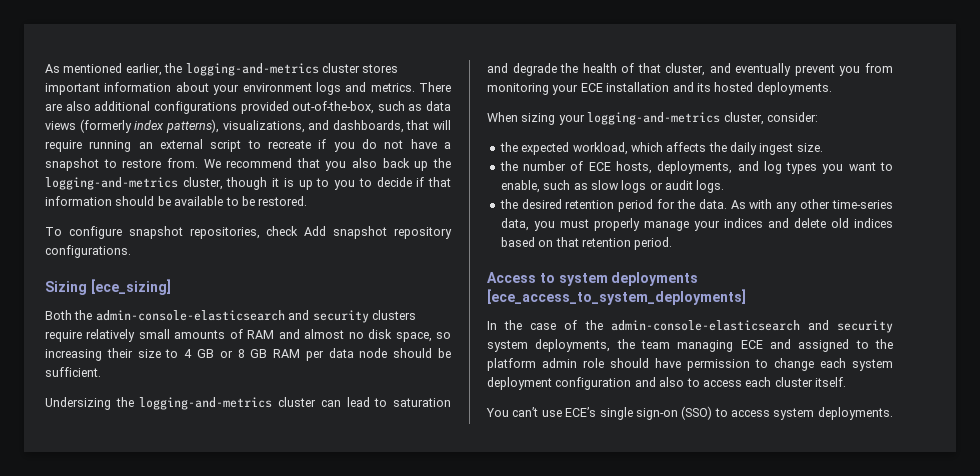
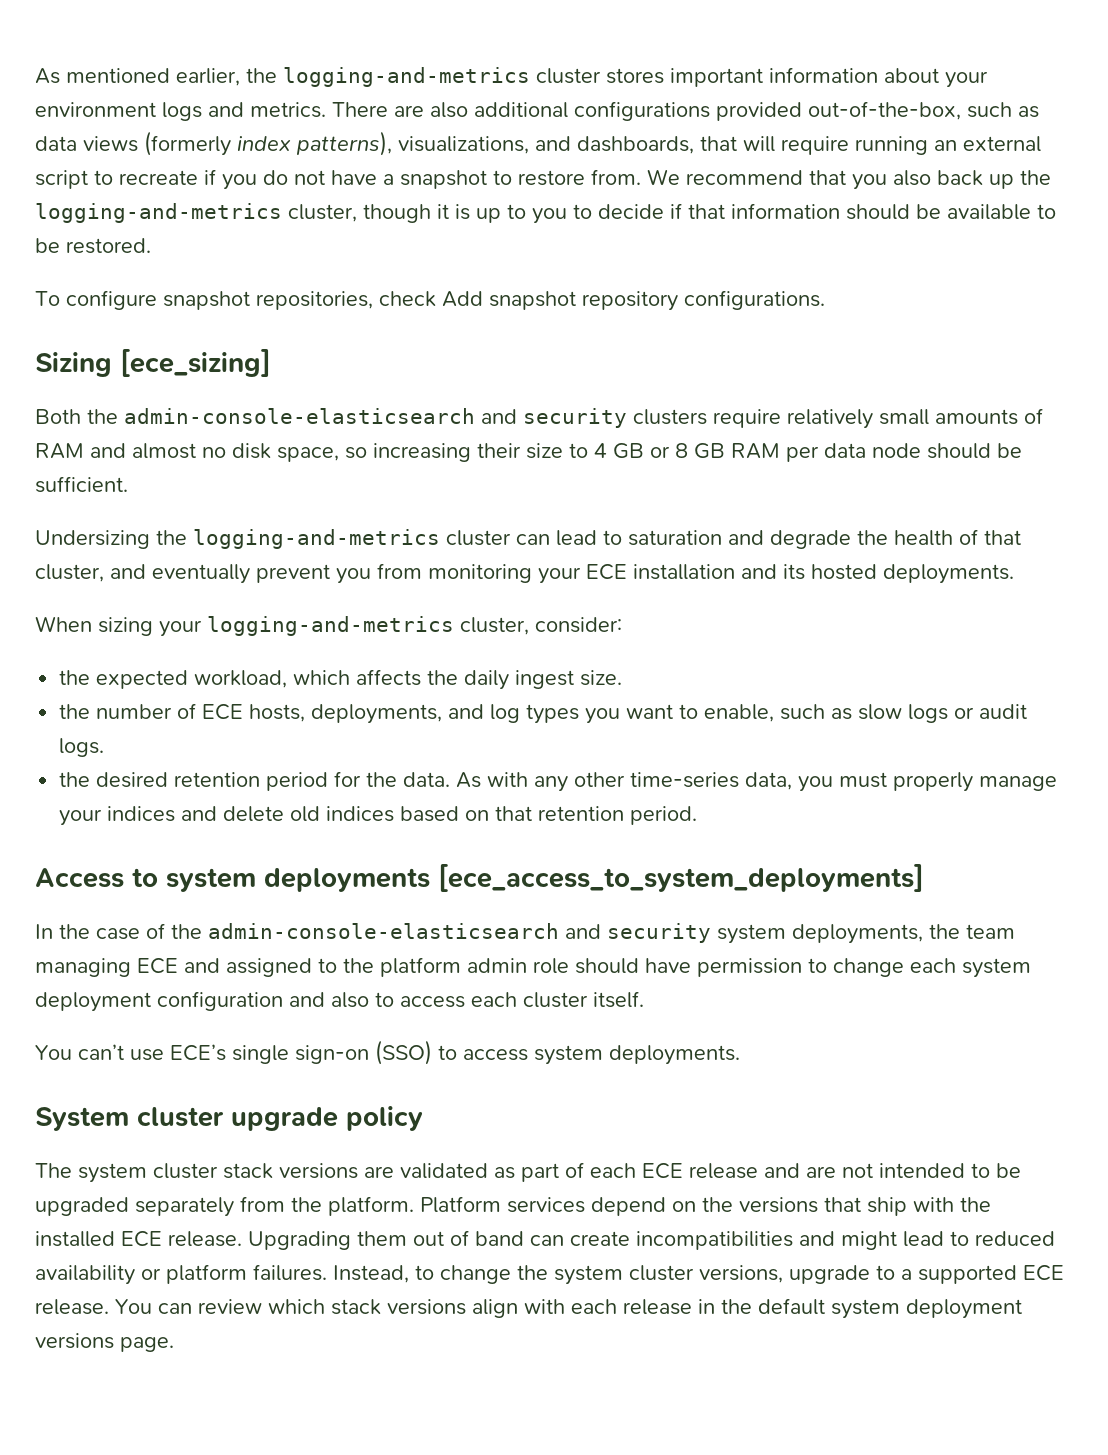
+ System cluster upgrade policy
+ The system cluster stack versions are validated as part of each ECE release and are not intended to be upgraded separately from the platform. Platform services depend on the versions that ship with the installed ECE release. Upgrading them out of band can create incompatibilities and might lead to reduced availability or platform failures. Instead, to change the system cluster versions, upgrade to a supported ECE release. You can review which stack versions align with each release in the default system deployment versions page.

